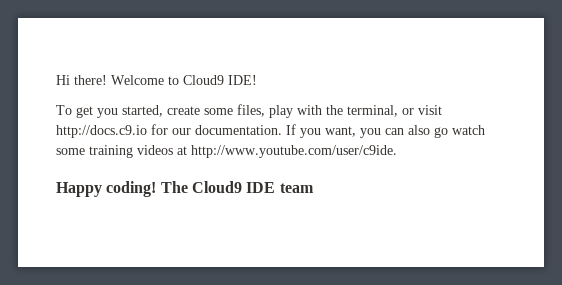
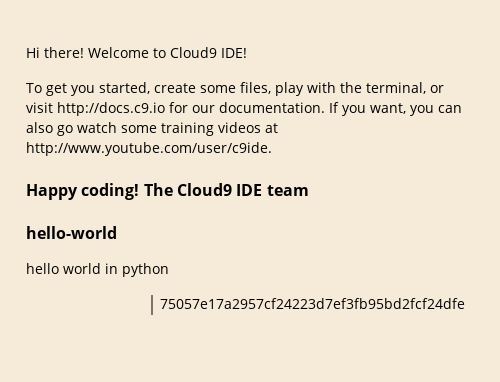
+ hello-world
+ hello world in python
+ 75057e17a2957cf24223d7ef3fb95bd2fcf24dfe

